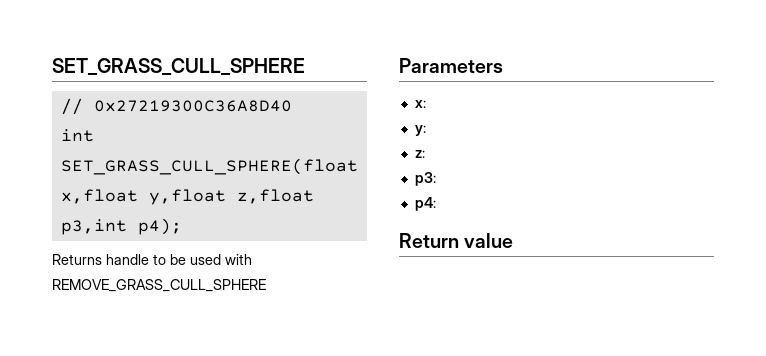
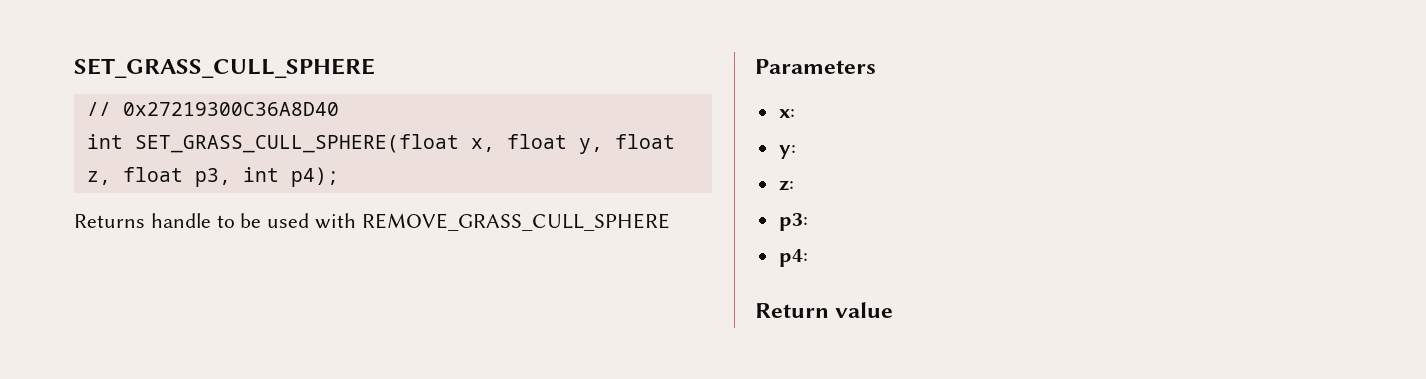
- int SET_GRASS_CULL_SPHERE(float x,float y,float z,float p3,int p4);
+ int SET_GRASS_CULL_SPHERE(float x, float y, float z, float p3, int p4);

